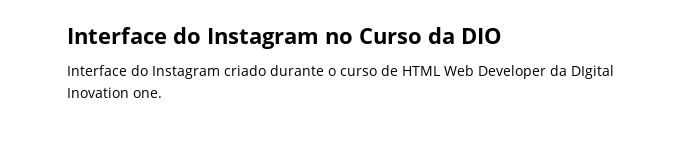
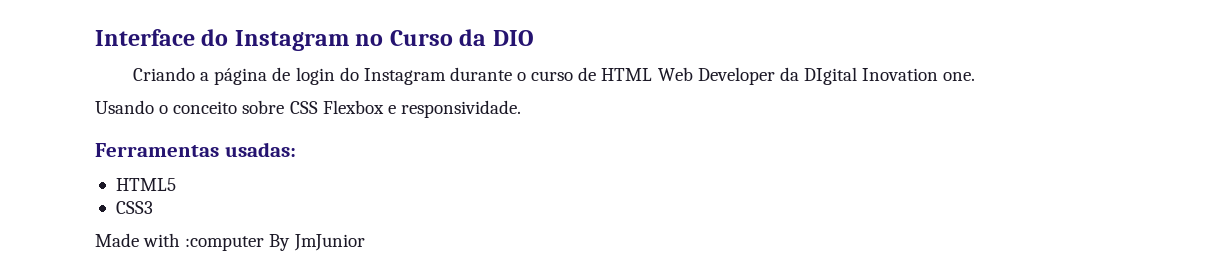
- Interface do Instagram criado durante o curso de HTML Web Developer da DIgital Inovation one.
+ Criando a página de login do Instagram durante o curso de HTML Web Developer da DIgital Inovation one.
+ Usando o conceito sobre CSS Flexbox e responsividade.
+ Ferramentas usadas:
+ HTML5
+ CSS3
+ Made with :computer By JmJunior

